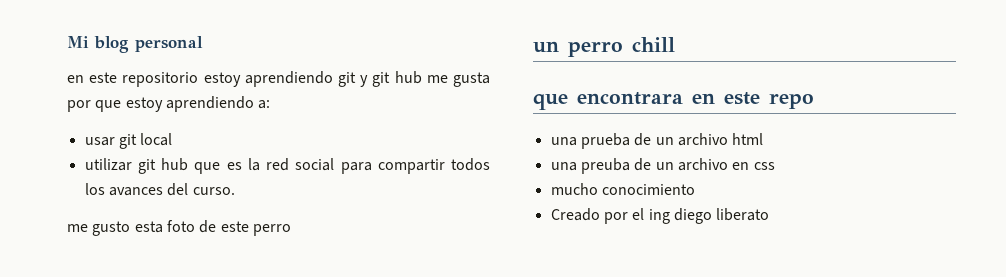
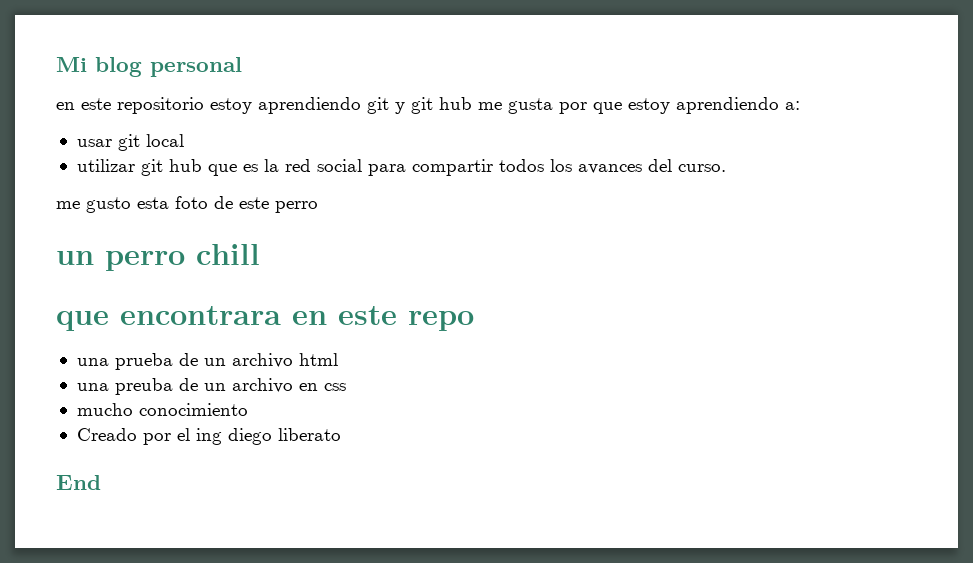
+ End

